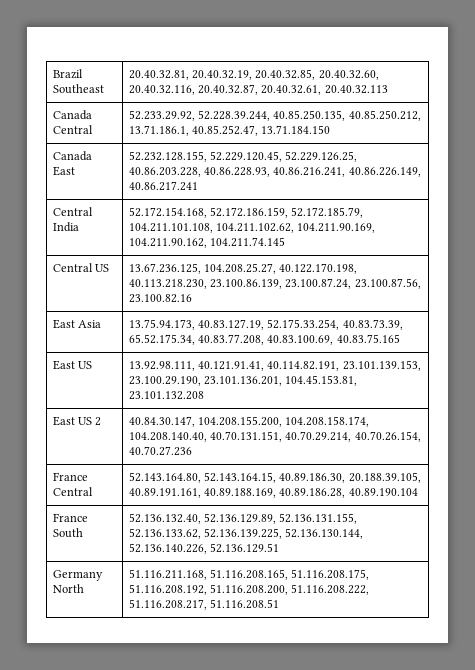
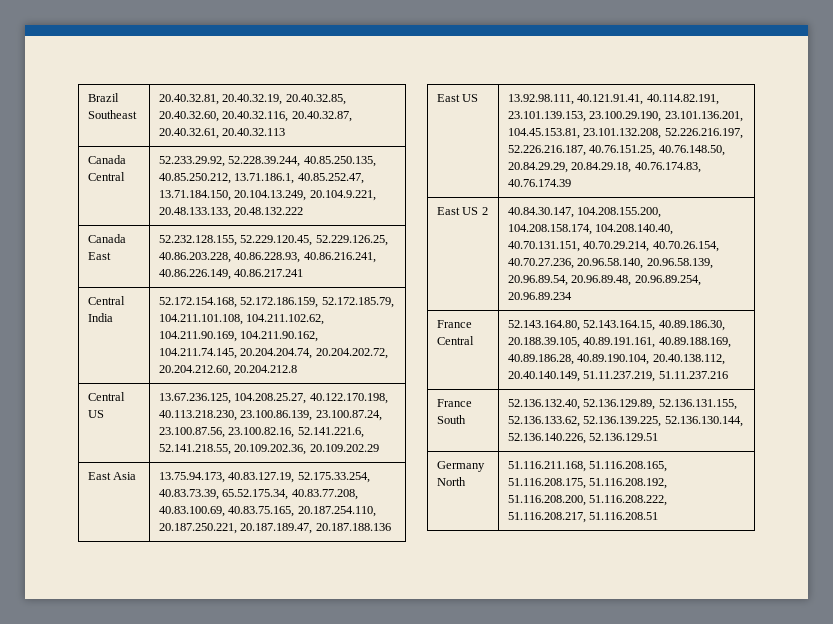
- Canada Central | 52.233.29.92, 52.228.39.244, 40.85.250.135, 40.85.250.212, 13.71.186.1, 40.85.252.47, 13.71.184.150
+ Canada Central | 52.233.29.92, 52.228.39.244, 40.85.250.135, 40.85.250.212, 13.71.186.1, 40.85.252.47, 13.71.184.150, 20.104.13.249, 20.104.9.221, 20.48.133.133, 20.48.132.222
- Central India | 52.172.154.168, 52.172.186.159, 52.172.185.79, 104.211.101.108, 104.211.102.62, 104.211.90.169, 104.211.90.162, 104.211.74.145
+ Central India | 52.172.154.168, 52.172.186.159, 52.172.185.79, 104.211.101.108, 104.211.102.62, 104.211.90.169, 104.211.90.162, 104.211.74.145, 20.204.204.74, 20.204.202.72, 20.204.212.60, 20.204.212.8
- Central US | 13.67.236.125, 104.208.25.27, 40.122.170.198, 40.113.218.230, 23.100.86.139, 23.100.87.24, 23.100.87.56, 23.100.82.16
+ Central US | 13.67.236.125, 104.208.25.27, 40.122.170.198, 40.113.218.230, 23.100.86.139, 23.100.87.24, 23.100.87.56, 23.100.82.16, 52.141.221.6, 52.141.218.55, 20.109.202.36, 20.109.202.29
- East Asia | 13.75.94.173, 40.83.127.19, 52.175.33.254, 40.83.73.39, 65.52.175.34, 40.83.77.208, 40.83.100.69, 40.83.75.165
+ East Asia | 13.75.94.173, 40.83.127.19, 52.175.33.254, 40.83.73.39, 65.52.175.34, 40.83.77.208, 40.83.100.69, 40.83.75.165, 20.187.254.110, 20.187.250.221, 20.187.189.47, 20.187.188.136
- East US | 13.92.98.111, 40.121.91.41, 40.114.82.191, 23.101.139.153, 23.100.29.190, 23.101.136.201, 104.45.153.81, 23.101.132.208
+ East US | 13.92.98.111, 40.121.91.41, 40.114.82.191, 23.101.139.153, 23.100.29.190, 23.101.136.201, 104.45.153.81, 23.101.132.208, 52.226.216.197, 52.226.216.187, 40.76.151.25, 40.76.148.50, 20.84.29.29, 20.84.29.18, 40.76.174.83, 40.76.174.39
- East US 2 | 40.84.30.147, 104.208.155.200, 104.208.158.174, 104.208.140.40, 40.70.131.151, 40.70.29.214, 40.70.26.154, 40.70.27.236
+ East US 2 | 40.84.30.147, 104.208.155.200, 104.208.158.174, 104.208.140.40, 40.70.131.151, 40.70.29.214, 40.70.26.154, 40.70.27.236, 20.96.58.140, 20.96.58.139, 20.96.89.54, 20.96.89.48, 20.96.89.254, 20.96.89.234
- France Central | 52.143.164.80, 52.143.164.15, 40.89.186.30, 20.188.39.105, 40.89.191.161, 40.89.188.169, 40.89.186.28, 40.89.190.104
+ France Central | 52.143.164.80, 52.143.164.15, 40.89.186.30, 20.188.39.105, 40.89.191.161, 40.89.188.169, 40.89.186.28, 40.89.190.104, 20.40.138.112, 20.40.140.149, 51.11.237.219, 51.11.237.216

